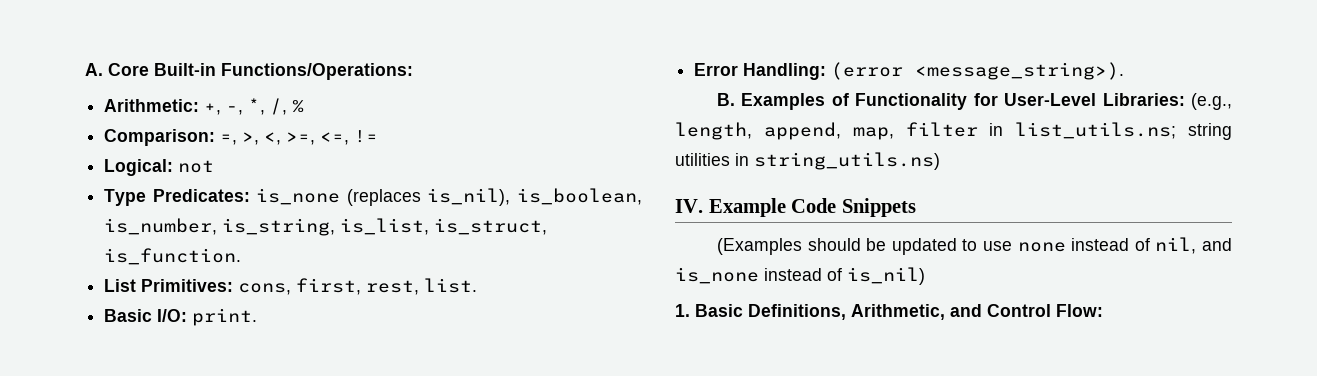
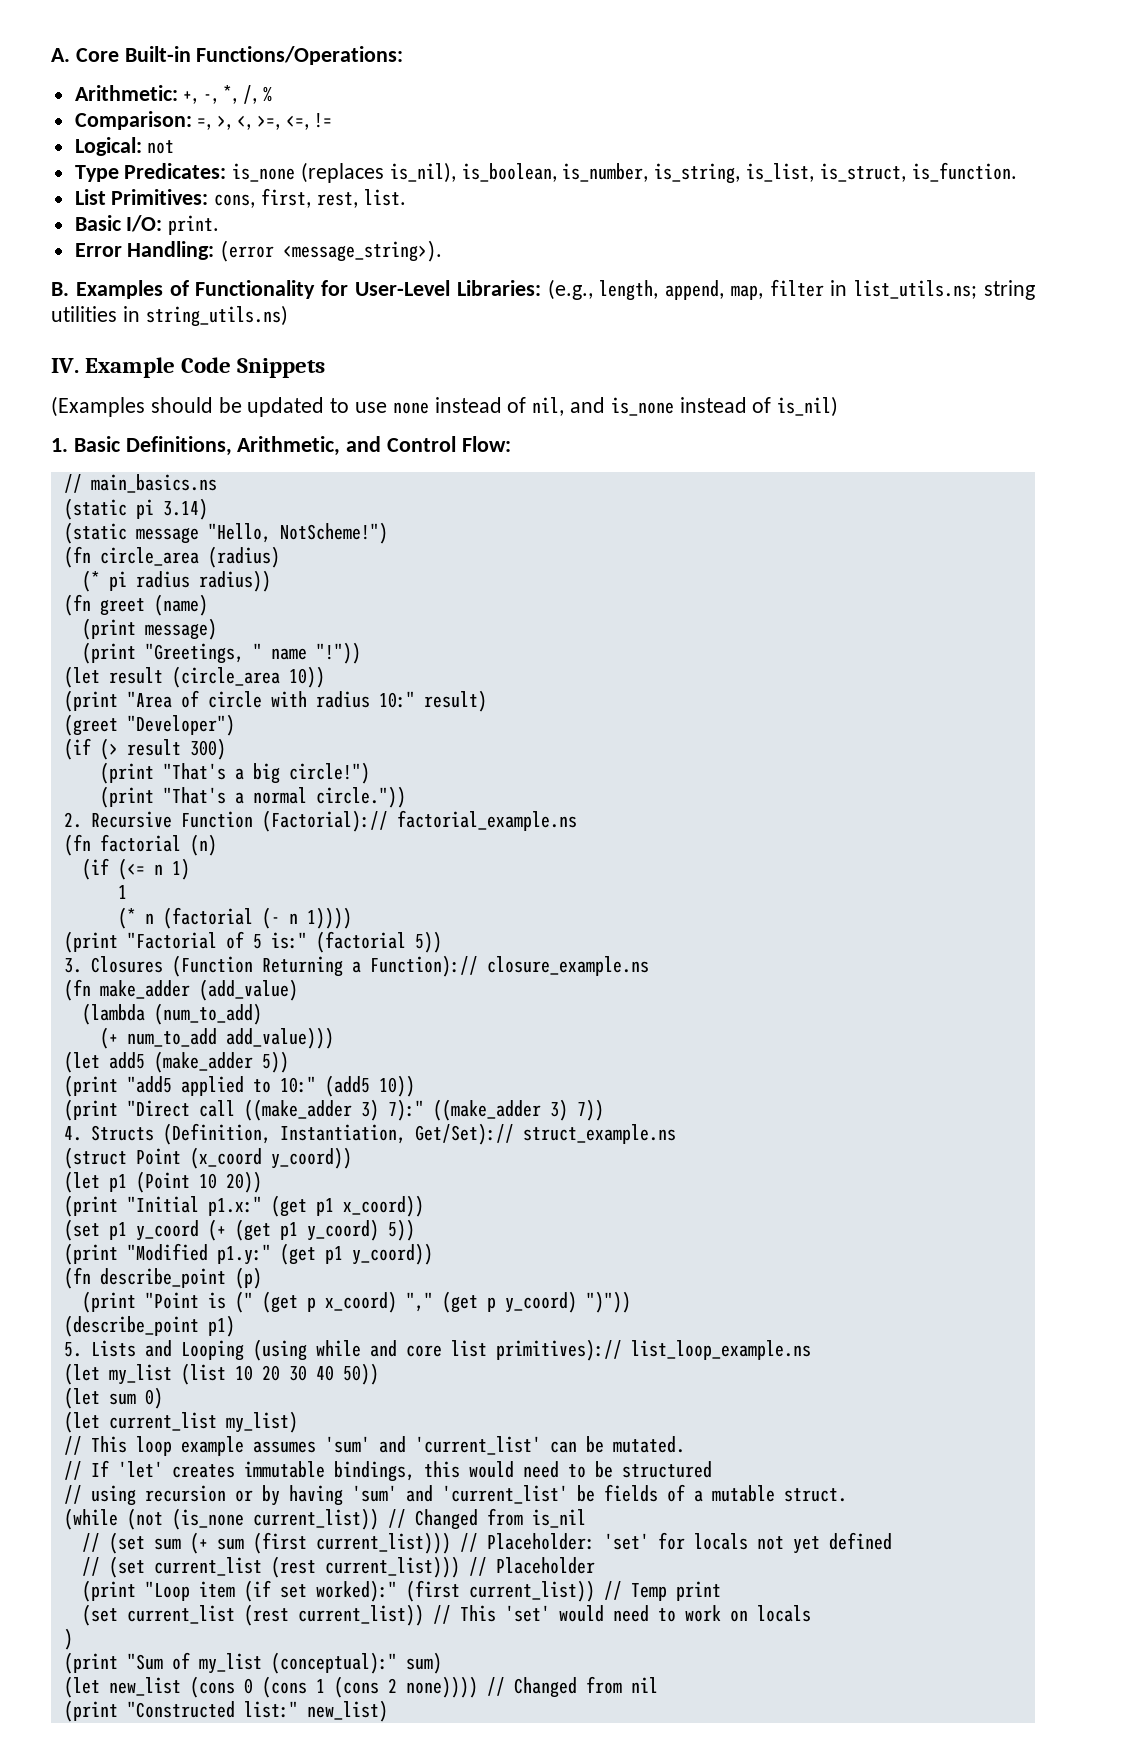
+ // main_basics.ns
+ (static pi 3.14)
+ (static message "Hello, NotScheme!")
+ (fn circle_area (radius)
+ (* pi radius radius))
+ (fn greet (name)
+ (print message)
+ (print "Greetings, " name "!"))
+ (let result (circle_area 10))
+ (print "Area of circle with radius 10:" result)
+ (greet "Developer")
+ (if (> result 300)
+ (print "That's a big circle!")
+ (print "That's a normal circle."))
+ 2. Recursive Function (Factorial):// factorial_example.ns
+ (fn factorial (n)
+ (if (<= n 1)
+ 1
+ (* n (factorial (- n 1))))
+ (print "Factorial of 5 is:" (factorial 5))
+ 3. Closures (Function Returning a Function):// closure_example.ns
+ (fn make_adder (add_value)
+ (lambda (num_to_add)
+ (+ num_to_add add_value)))
+ (let add5 (make_adder 5))
+ (print "add5 applied to 10:" (add5 10))
+ (print "Direct call ((make_adder 3) 7):" ((make_adder 3) 7))
+ 4. Structs (Definition, Instantiation, Get/Set):// struct_example.ns
+ (struct Point (x_coord y_coord))
+ (let p1 (Point 10 20))
+ (print "Initial p1.x:" (get p1 x_coord))
+ (set p1 y_coord (+ (get p1 y_coord) 5))
+ (print "Modified p1.y:" (get p1 y_coord))
+ (fn describe_point (p)
+ (print "Point is (" (get p x_coord) "," (get p y_coord) ")"))
+ (describe_point p1)
+ 5. Lists and Looping (using while and core list primitives):// list_loop_example.ns
+ (let my_list (list 10 20 30 40 50))
+ (let sum 0)
+ (let current_list my_list)
+ // This loop example assumes 'sum' and 'current_list' can be mutated.
+ // If 'let' creates immutable bindings, this would need to be structured
+ // using recursion or by having 'sum' and 'current_list' be fields of a mutable struct.
+ (while (not (is_none current_list)) // Changed from is_nil
+ // (set sum (+ sum (first current_list))) // Placeholder: 'set' for locals not yet defined
+ // (set current_list (rest current_list))) // Placeholder
+ (print "Loop item (if set worked):" (first current_list)) // Temp print
+ (set current_list (rest current_list)) // This 'set' would need to work on locals
+ )
+ (print "Sum of my_list (conceptual):" sum)
+ (let new_list (cons 0 (cons 1 (cons 2 none)))) // Changed from nil
+ (print "Constructed list:" new_list)

